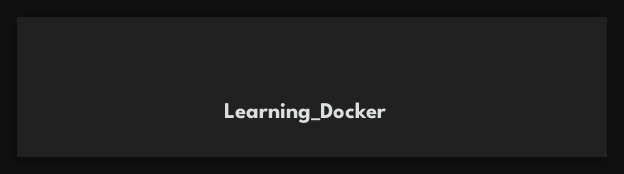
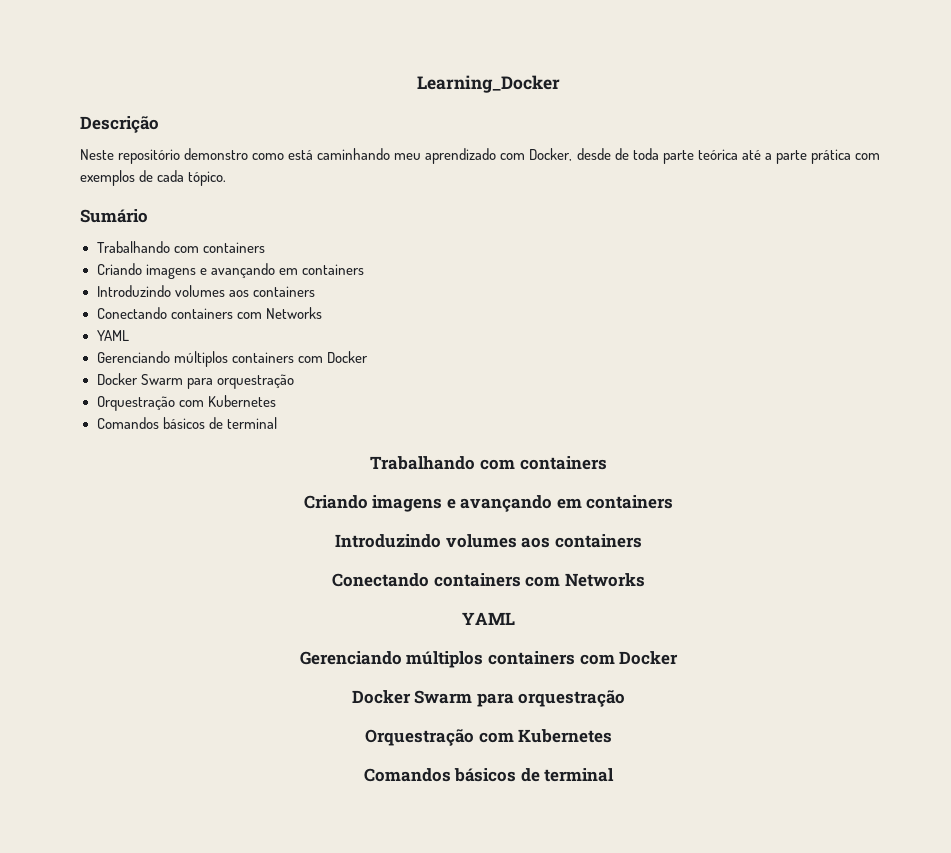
+ Descrição
+ Neste repositório demonstro como está caminhando meu aprendizado com Docker, desde de toda parte teórica até a parte prática com exemplos de cada tópico.
+ Sumário
+ Trabalhando com containers
+ Criando imagens e avançando em containers
+ Introduzindo volumes aos containers
+ Conectando containers com Networks
+ YAML
+ Gerenciando múltiplos containers com Docker
+ Docker Swarm para orquestração
+ Orquestração com Kubernetes
+ Comandos básicos de terminal
+ Trabalhando com containers
+ Criando imagens e avançando em containers
+ Introduzindo volumes aos containers
+ Conectando containers com Networks
+ YAML
+ Gerenciando múltiplos containers com Docker
+ Docker Swarm para orquestração
+ Orquestração com Kubernetes
+ Comandos básicos de terminal

